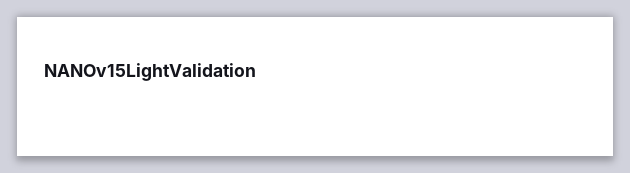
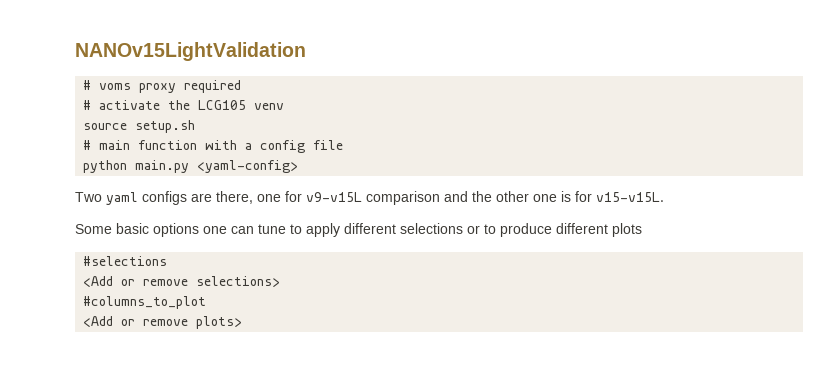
+ # voms proxy required
+ # activate the LCG105 venv
+ source setup.sh
+ # main function with a config file
+ python main.py <yaml-config>
+ Two yaml configs are there, one for v9-v15L comparison and the other one is for v15-v15L.
+ Some basic options one can tune to apply different selections or to produce different plots
+ #selections
+ <Add or remove selections>
+ #columns_to_plot
+ <Add or remove plots>

